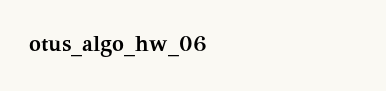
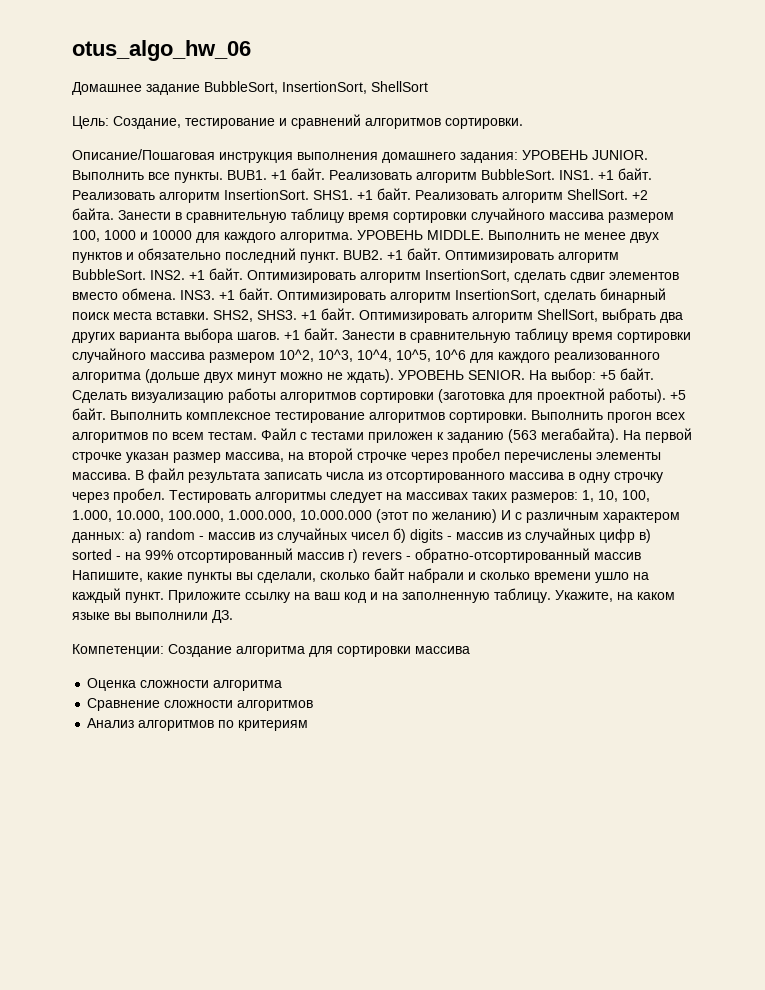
+ Домашнее задание BubbleSort, InsertionSort, ShellSort
+ Цель: Создание, тестирование и сравнений алгоритмов сортировки.
+ Описание/Пошаговая инструкция выполнения домашнего задания: УРОВЕНЬ JUNIOR. Выполнить все пункты. BUB1. +1 байт. Реализовать алгоритм BubbleSort. INS1. +1 байт. Реализовать алгоритм InsertionSort. SHS1. +1 байт. Реализовать алгоритм ShellSort. +2 байта. Занести в сравнительную таблицу время сортировки случайного массива размером 100, 1000 и 10000 для каждого алгоритма. УРОВЕНЬ MIDDLE. Выполнить не менее двух пунктов и обязательно последний пункт. BUB2. +1 байт. Оптимизировать алгоритм BubbleSort. INS2. +1 байт. Оптимизировать алгоритм InsertionSort, сделать сдвиг элементов вместо обмена. INS3. +1 байт. Оптимизировать алгоритм InsertionSort, сделать бинарный поиск места вставки. SHS2, SHS3. +1 байт. Оптимизировать алгоритм ShellSort, выбрать два других варианта выбора шагов. +1 байт. Занести в сравнительную таблицу время сортировки случайного массива размером 10^2, 10^3, 10^4, 10^5, 10^6 для каждого реализованного алгоритма (дольше двух минут можно не ждать). УРОВЕНЬ SENIOR. На выбор: +5 байт. Сделать визуализацию работы алгоритмов сортировки (заготовка для проектной работы). +5 байт. Выполнить комплексное тестирование алгоритмов сортировки. Выполнить прогон всех алгоритмов по всем тестам. Файл с тестами приложен к заданию (563 мегабайта). На первой строчке указан размер массива, на второй строчке через пробел перечислены элементы массива. В файл результата записать числа из отсортированного массива в одну строчку через пробел. Тестировать алгоритмы следует на массивах таких размеров: 1, 10, 100, 1.000, 10.000, 100.000, 1.000.000, 10.000.000 (этот по желанию) И с различным характером данных: а) random - массив из случайных чисел б) digits - массив из случайных цифр в) sorted - на 99% отсортированный массив г) revers - обратно-отсортированный массив Напишите, какие пункты вы сделали, сколько байт набрали и сколько времени ушло на каждый пункт. Приложите ссылку на ваш код и на заполненную таблицу. Укажите, на каком языке вы выполнили ДЗ.
+ Компетенции: Создание алгоритма для сортировки массива
+ Оценка сложности алгоритма
+ Сравнение сложности алгоритмов
+ Анализ алгоритмов по критериям

